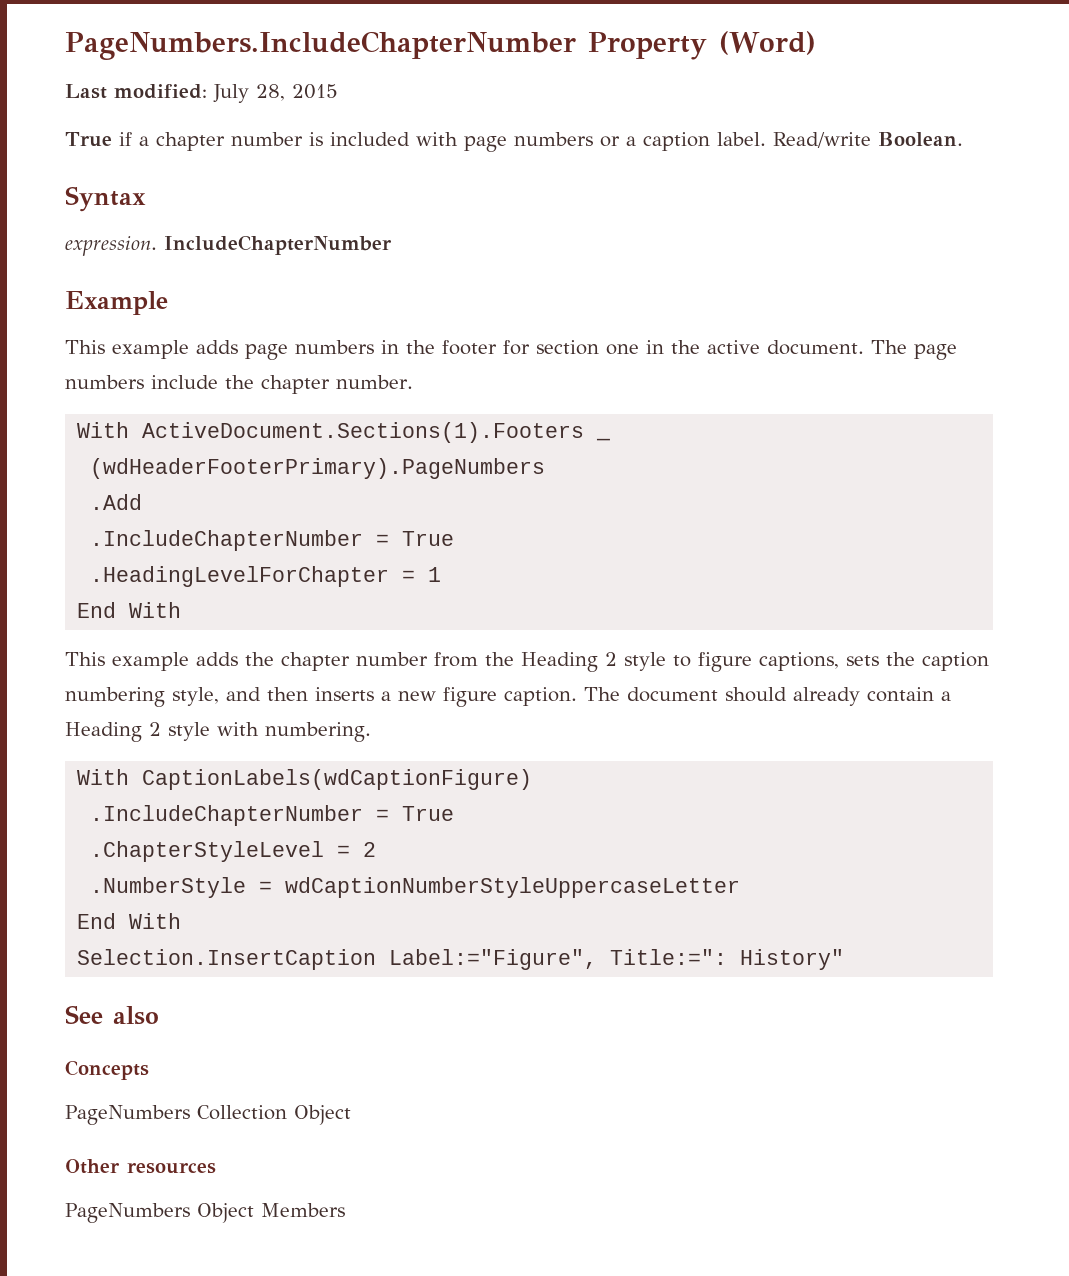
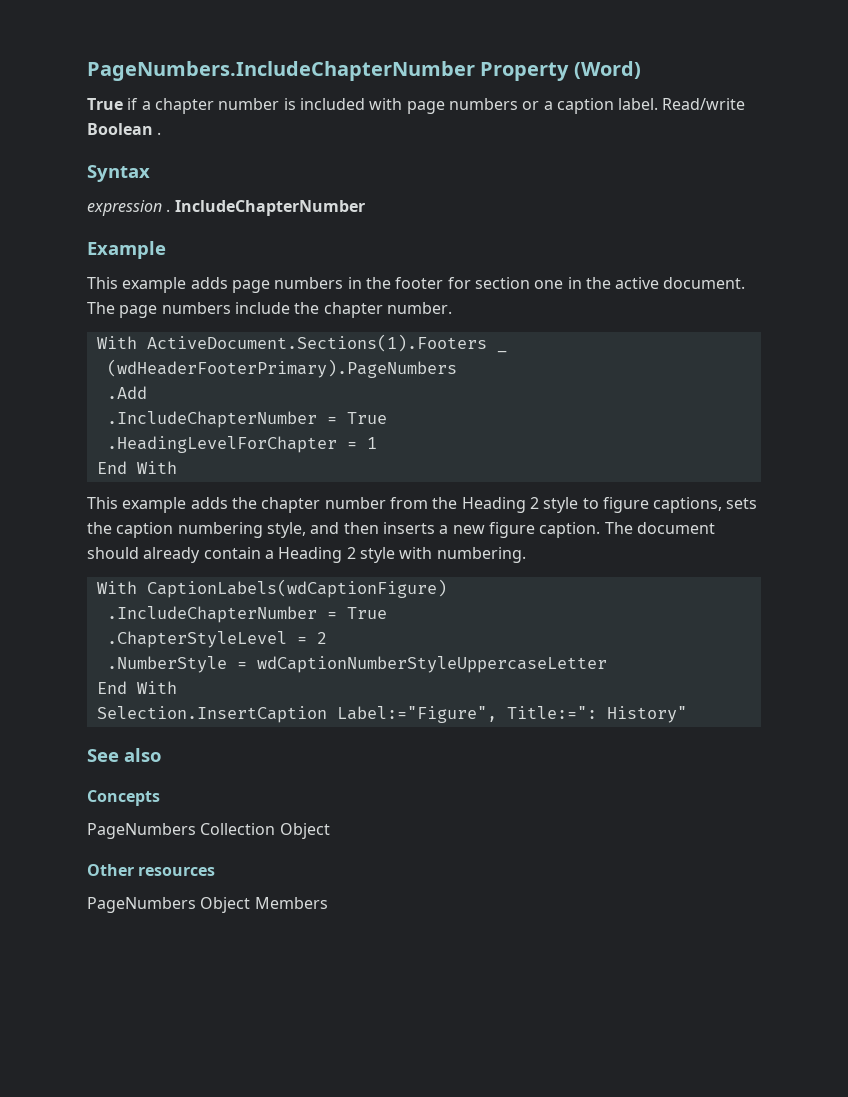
- Last modified: July 28, 2015
- Read/write Boolean.
+ Read/write Boolean .
- expression.
+ expression .

